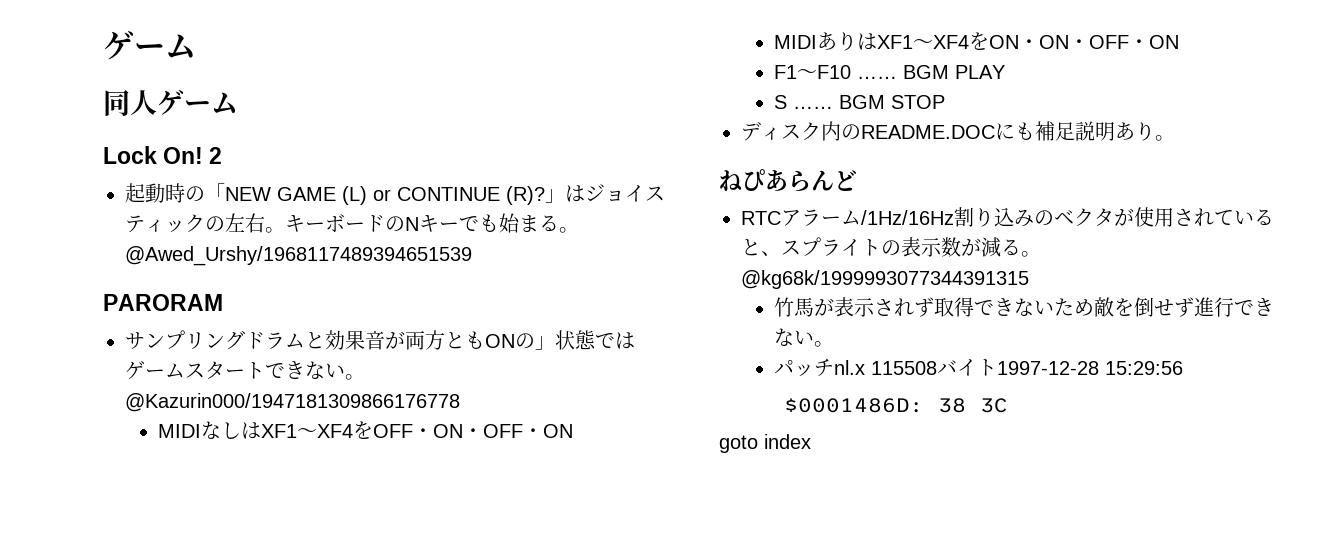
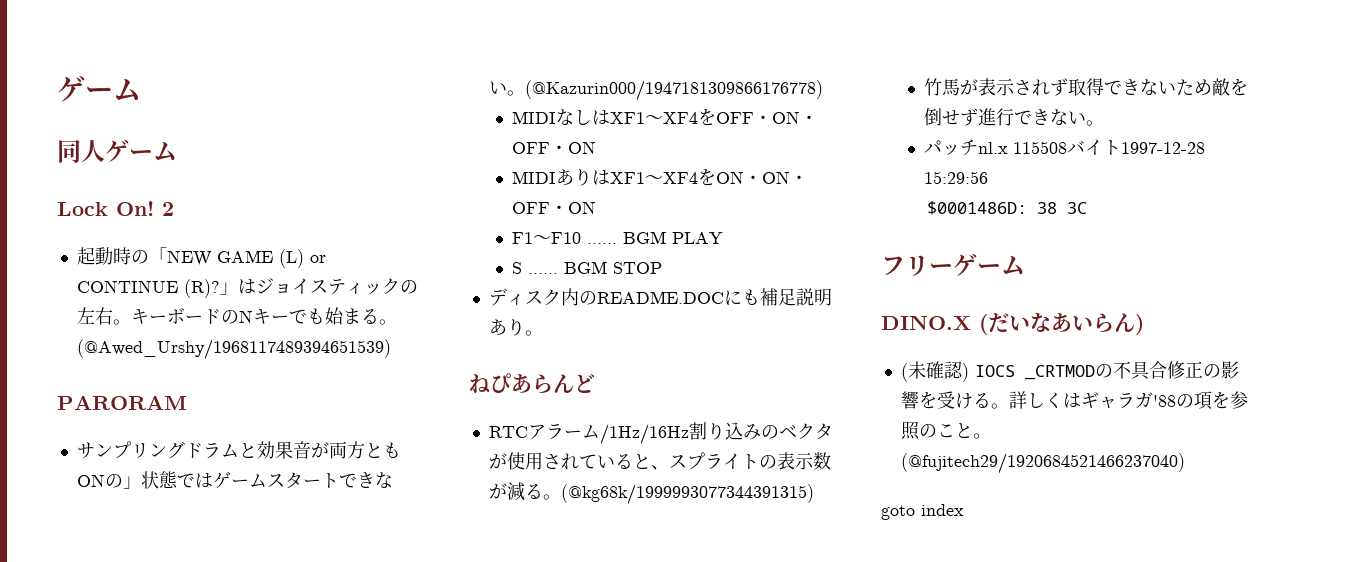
- @Awed_Urshy/1968117489394651539
+ (@Awed_Urshy/1968117489394651539)
- @Kazurin000/1947181309866176778
+ (@Kazurin000/1947181309866176778)
- @kg68k/1999993077344391315
+ (@kg68k/1999993077344391315)
+ フリーゲーム
+ DINO.X (だいなあいらん)
+ (未確認) IOCS _CRTMODの不具合修正の影響を受ける。詳しくはギャラガ'88の項を参照のこと。(@fujitech29/1920684521466237040)

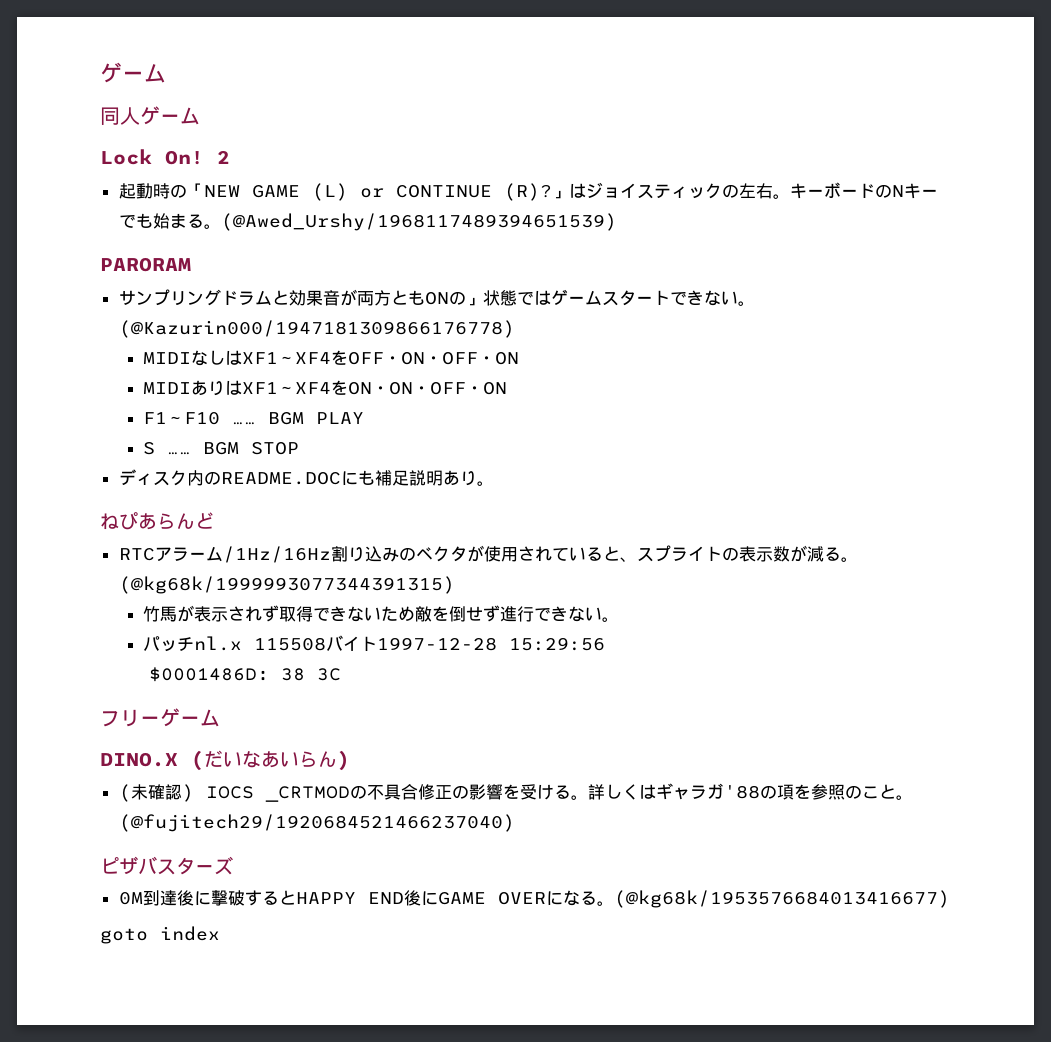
+ ピザバスターズ
+ 0M到達後に撃破するとHAPPY END後にGAME OVERになる。(@kg68k/1953576684013416677)

